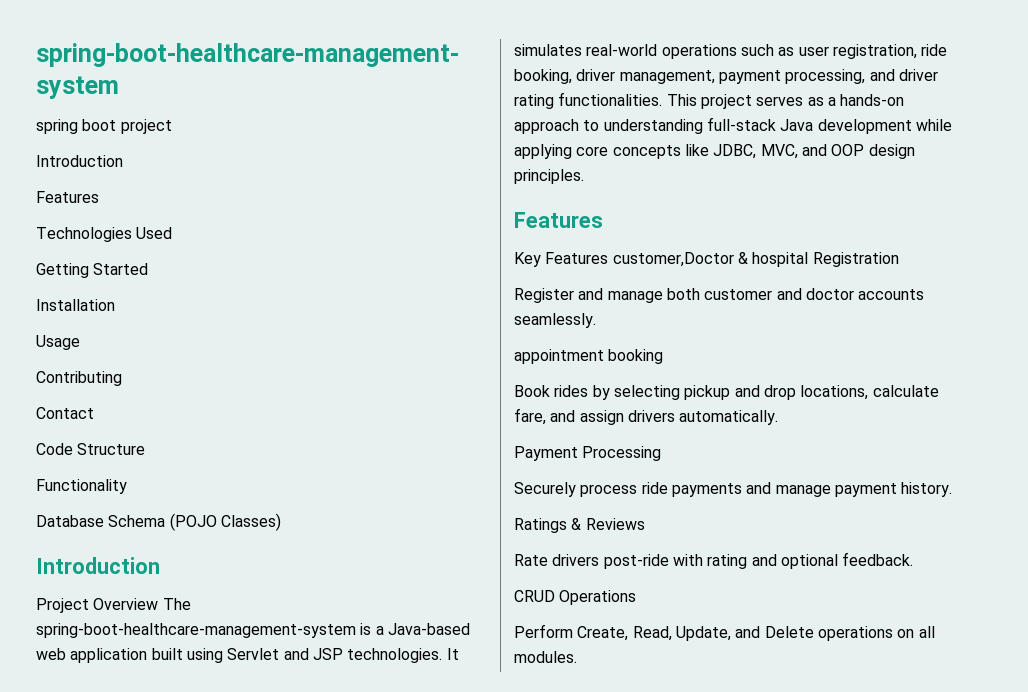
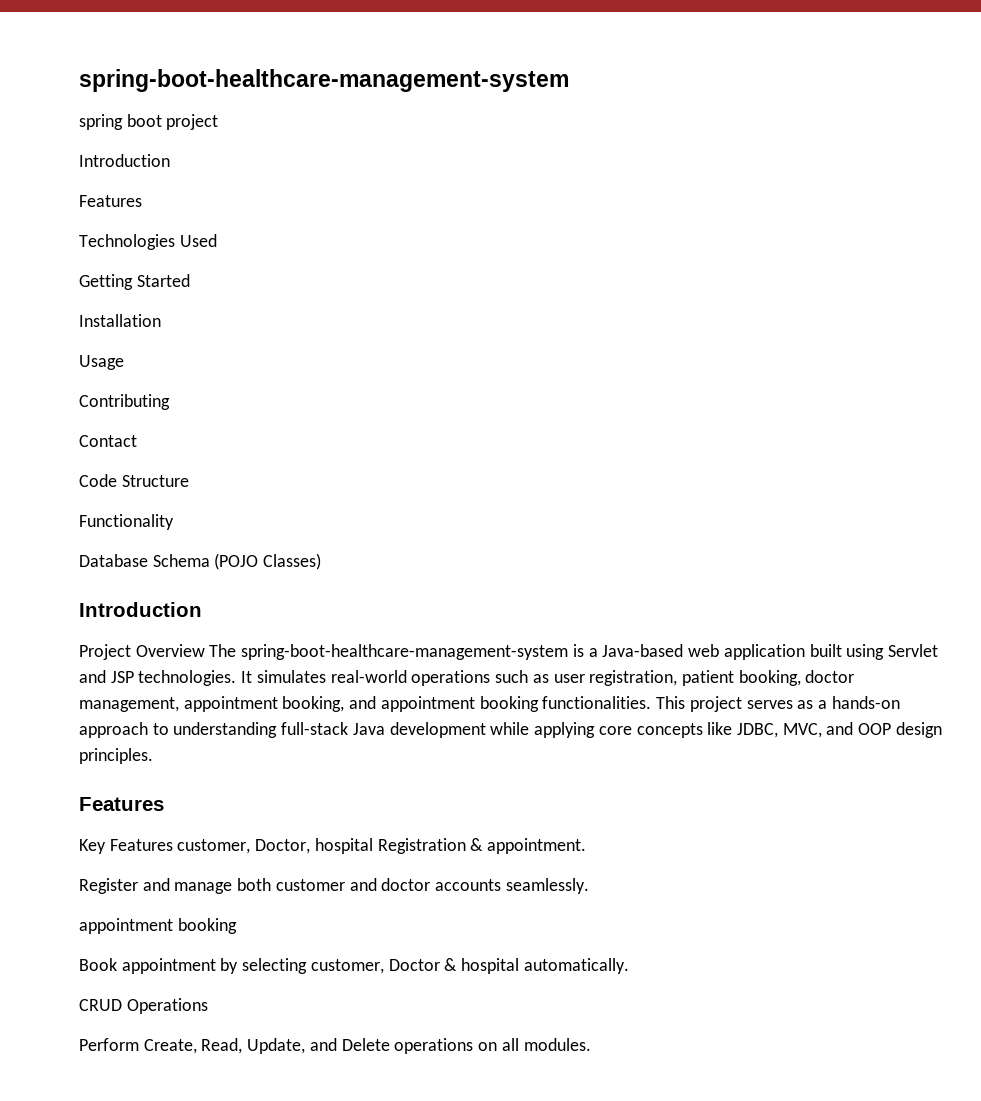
- It simulates real-world operations such as user registration, ride booking, driver management, payment processing, and driver rating functionalities.
+ It simulates real-world operations such as user registration, patient booking, doctor management, appointment booking, and appointment booking functionalities.
- Key Features customer,Doctor & hospital Registration
+ Key Features customer, Doctor, hospital Registration & appointment.
- Book rides by selecting pickup and drop locations, calculate fare, and assign drivers automatically.
- Payment Processing
- Securely process ride payments and manage payment history.
- Ratings & Reviews
- Rate drivers post-ride with rating and optional feedback.
+ Book appointment by selecting customer, Doctor & hospital automatically.

